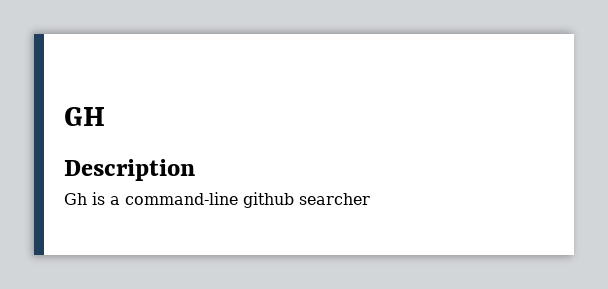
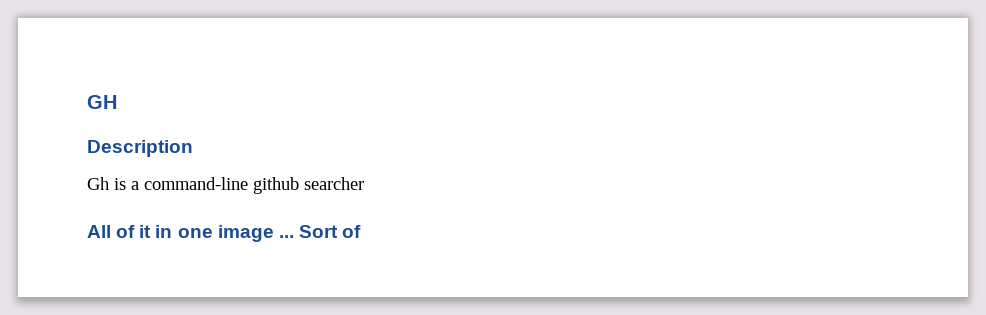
+ All of it in one image ... Sort of

